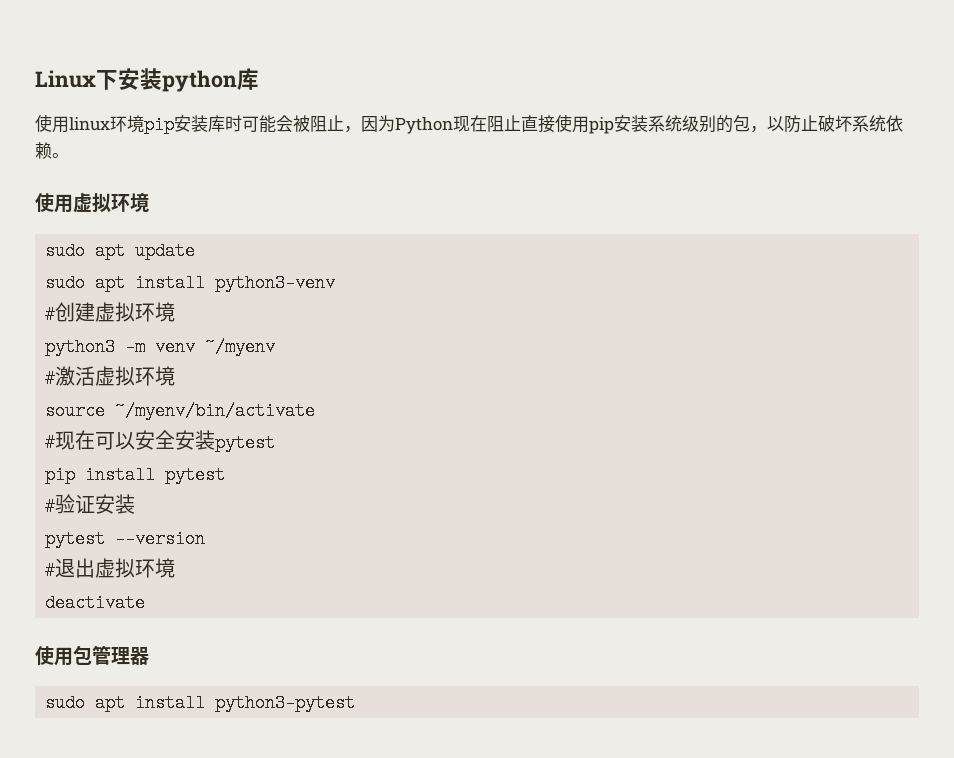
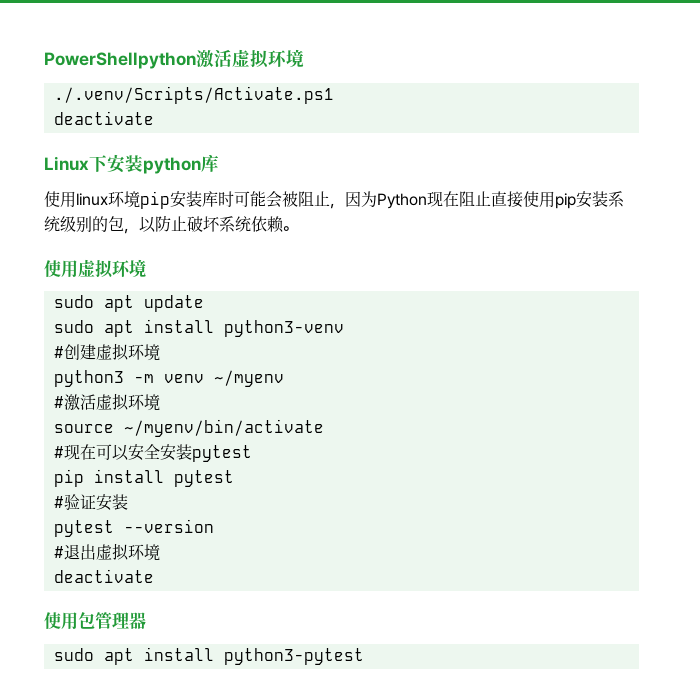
+ PowerShellpython激活虚拟环境
+ ./.venv/Scripts/Activate.ps1
+ deactivate

